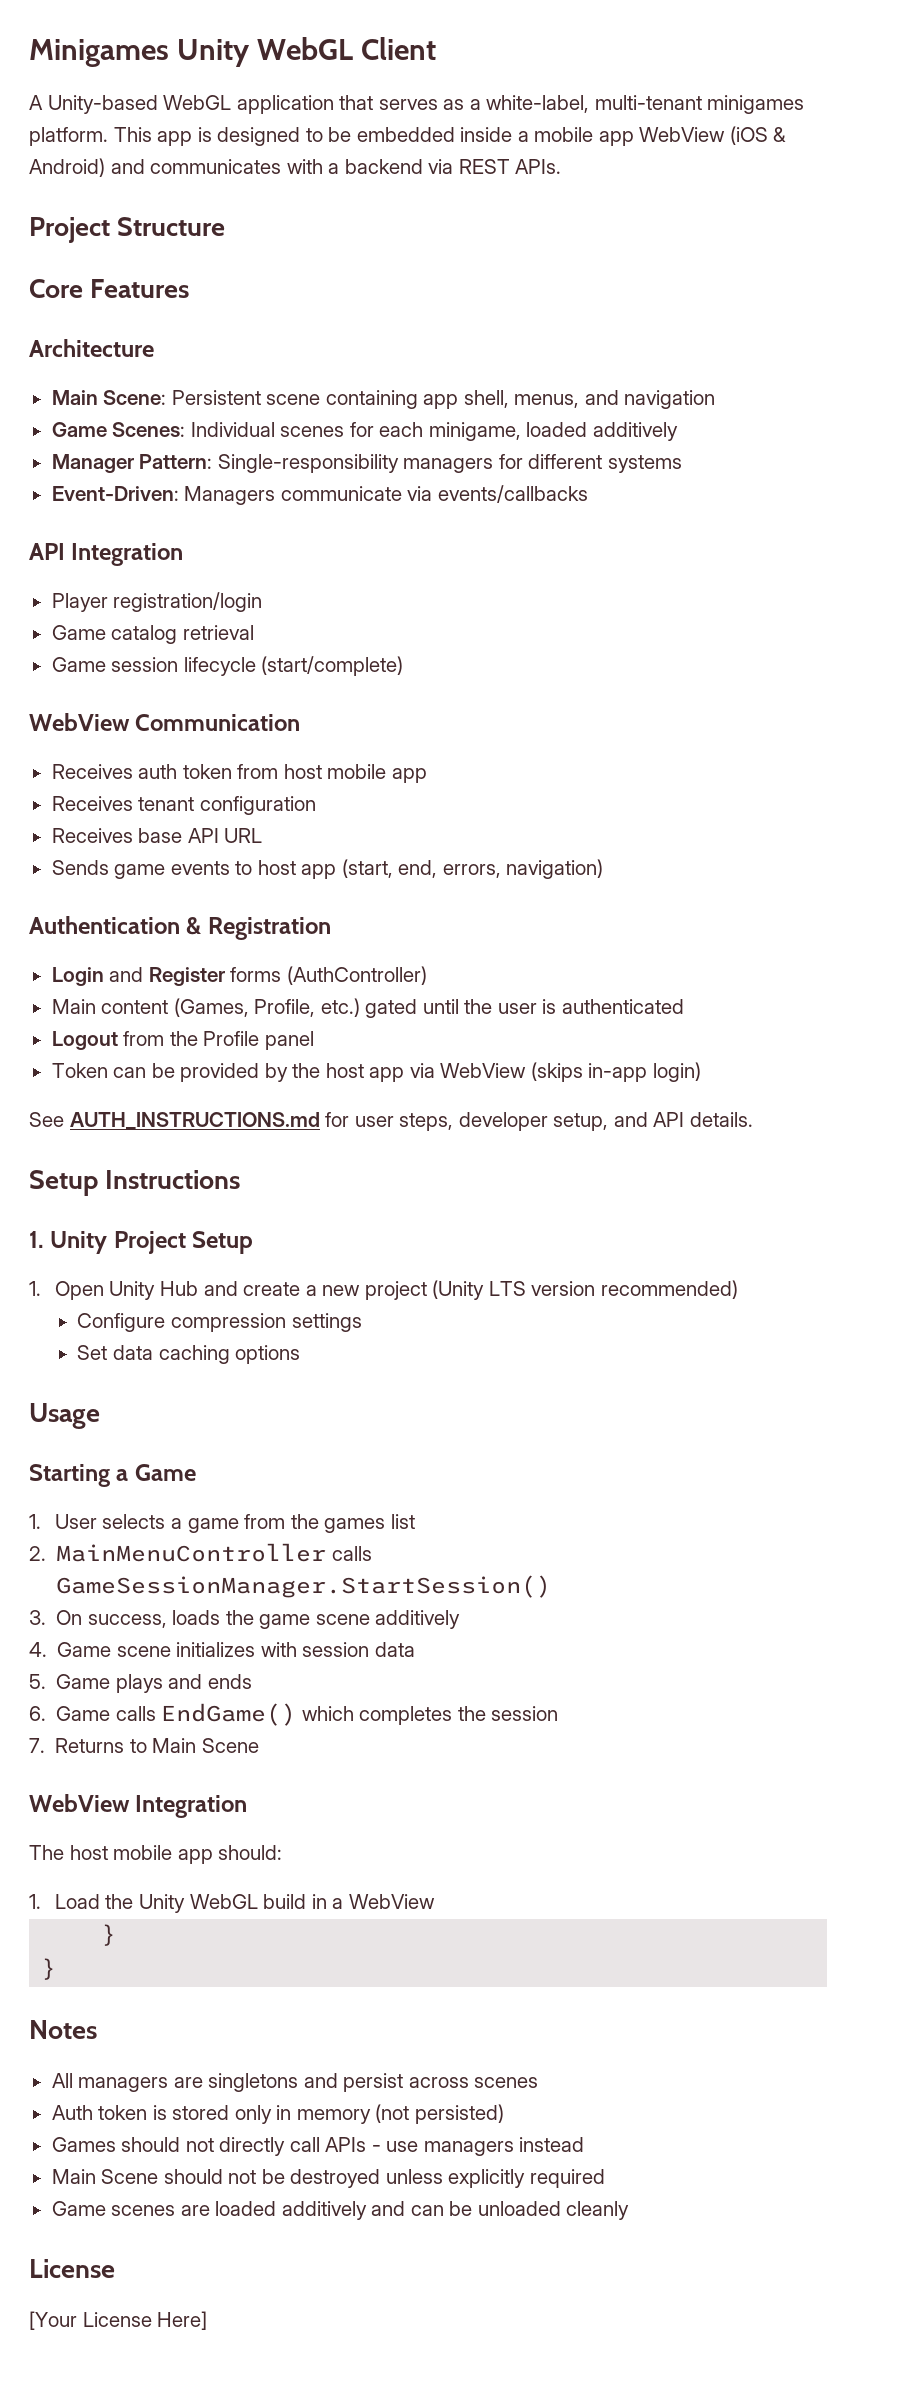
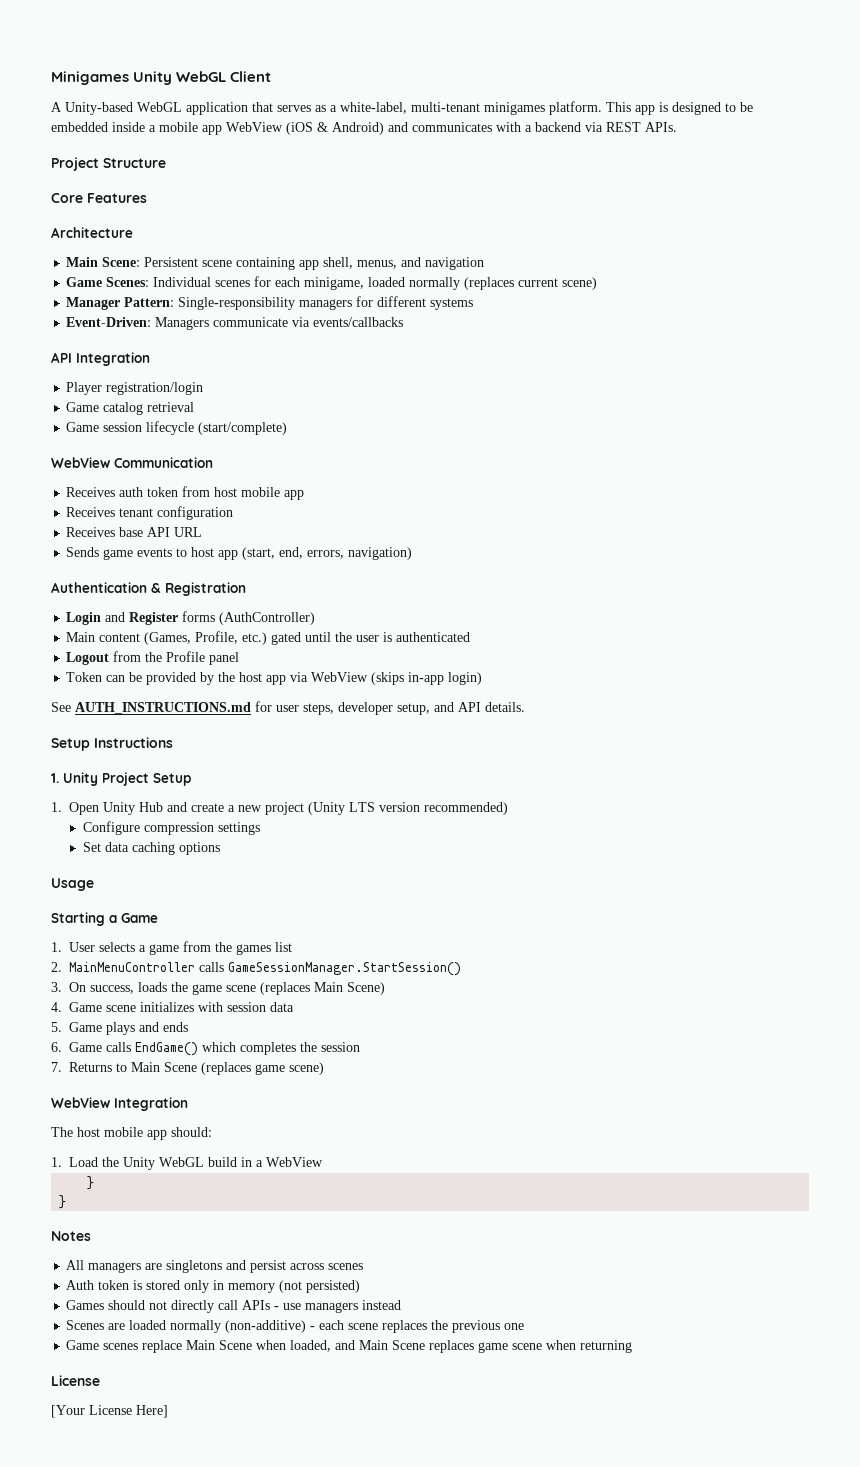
- Game Scenes: Individual scenes for each minigame, loaded additively
+ Game Scenes: Individual scenes for each minigame, loaded normally (replaces current scene)
- 3. On success, loads the game scene additively
+ 3. On success, loads the game scene (replaces Main Scene)
- 7. Returns to Main Scene
+ 7. Returns to Main Scene (replaces game scene)
- Main Scene should not be destroyed unless explicitly required
- Game scenes are loaded additively and can be unloaded cleanly
+ Scenes are loaded normally (non-additive) - each scene replaces the previous one
+ Game scenes replace Main Scene when loaded, and Main Scene replaces game scene when returning

